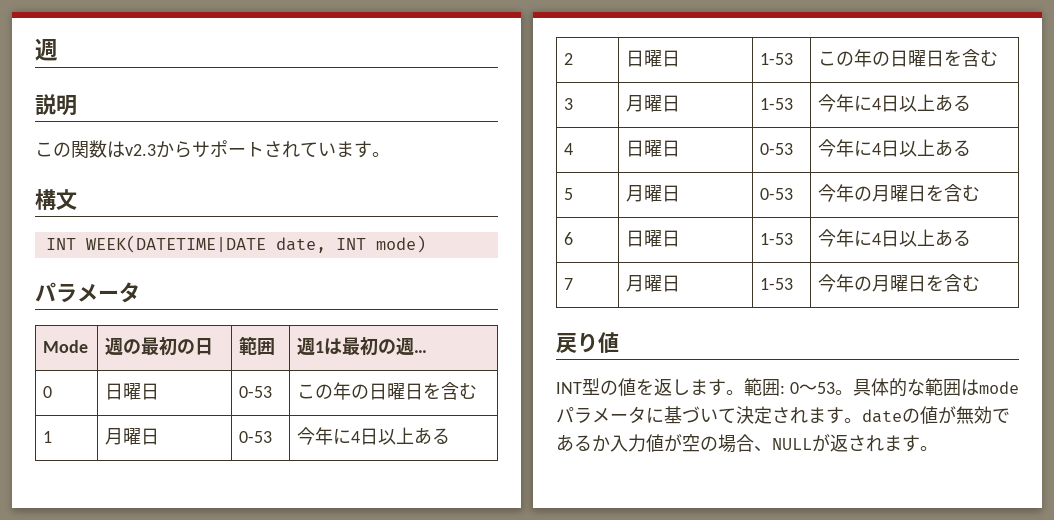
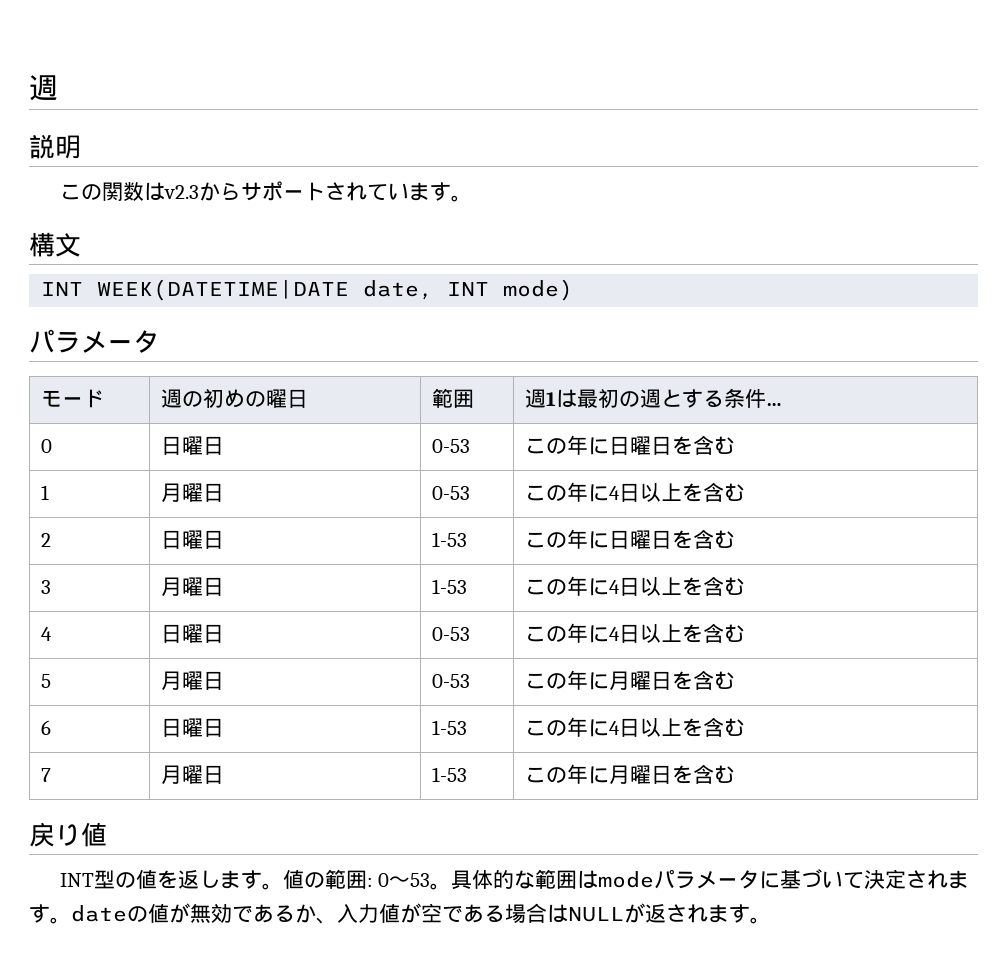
- Mode | 週の最初の日 | 範囲 | 週1は最初の週…
+ モード | 週の初めの曜日 | 範囲 | 週1は最初の週とする条件…
- 0 | 日曜日 | 0-53 | この年の日曜日を含む
+ 0 | 日曜日 | 0-53 | この年に日曜日を含む
- 1 | 月曜日 | 0-53 | 今年に4日以上ある
+ 1 | 月曜日 | 0-53 | この年に4日以上を含む
- 2 | 日曜日 | 1-53 | この年の日曜日を含む
+ 2 | 日曜日 | 1-53 | この年に日曜日を含む
- 3 | 月曜日 | 1-53 | 今年に4日以上ある
+ 3 | 月曜日 | 1-53 | この年に4日以上を含む
- 4 | 日曜日 | 0-53 | 今年に4日以上ある
+ 4 | 日曜日 | 0-53 | この年に4日以上を含む
- 5 | 月曜日 | 0-53 | 今年の月曜日を含む
+ 5 | 月曜日 | 0-53 | この年に月曜日を含む
- 6 | 日曜日 | 1-53 | 今年に4日以上ある
+ 6 | 日曜日 | 1-53 | この年に4日以上を含む
- 7 | 月曜日 | 1-53 | 今年の月曜日を含む
+ 7 | 月曜日 | 1-53 | この年に月曜日を含む
- 範囲: 0〜53。
+ 値の範囲: 0〜53。
- 具体的な範囲はmodeパラメータに基づいて決定されます。dateの値が無効であるか入力値が空の場合、NULLが返されます。
+ 具体的な範囲はmodeパラメータに基づいて決定されます。dateの値が無効であるか、入力値が空である場合はNULLが返されます。

